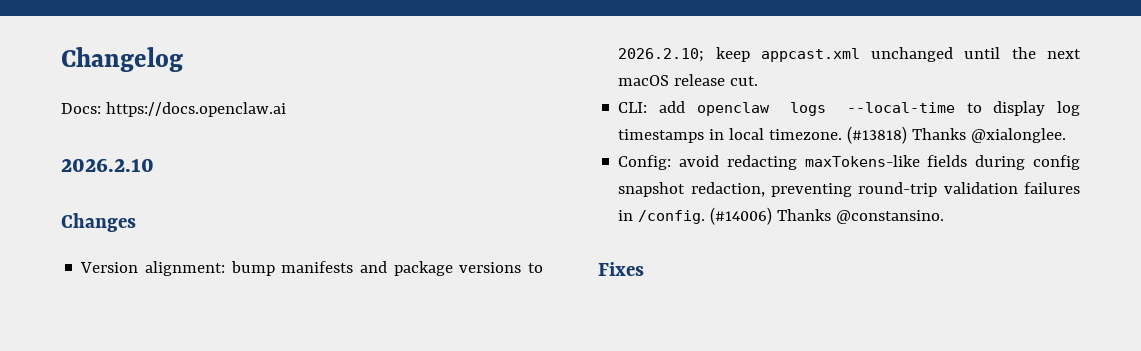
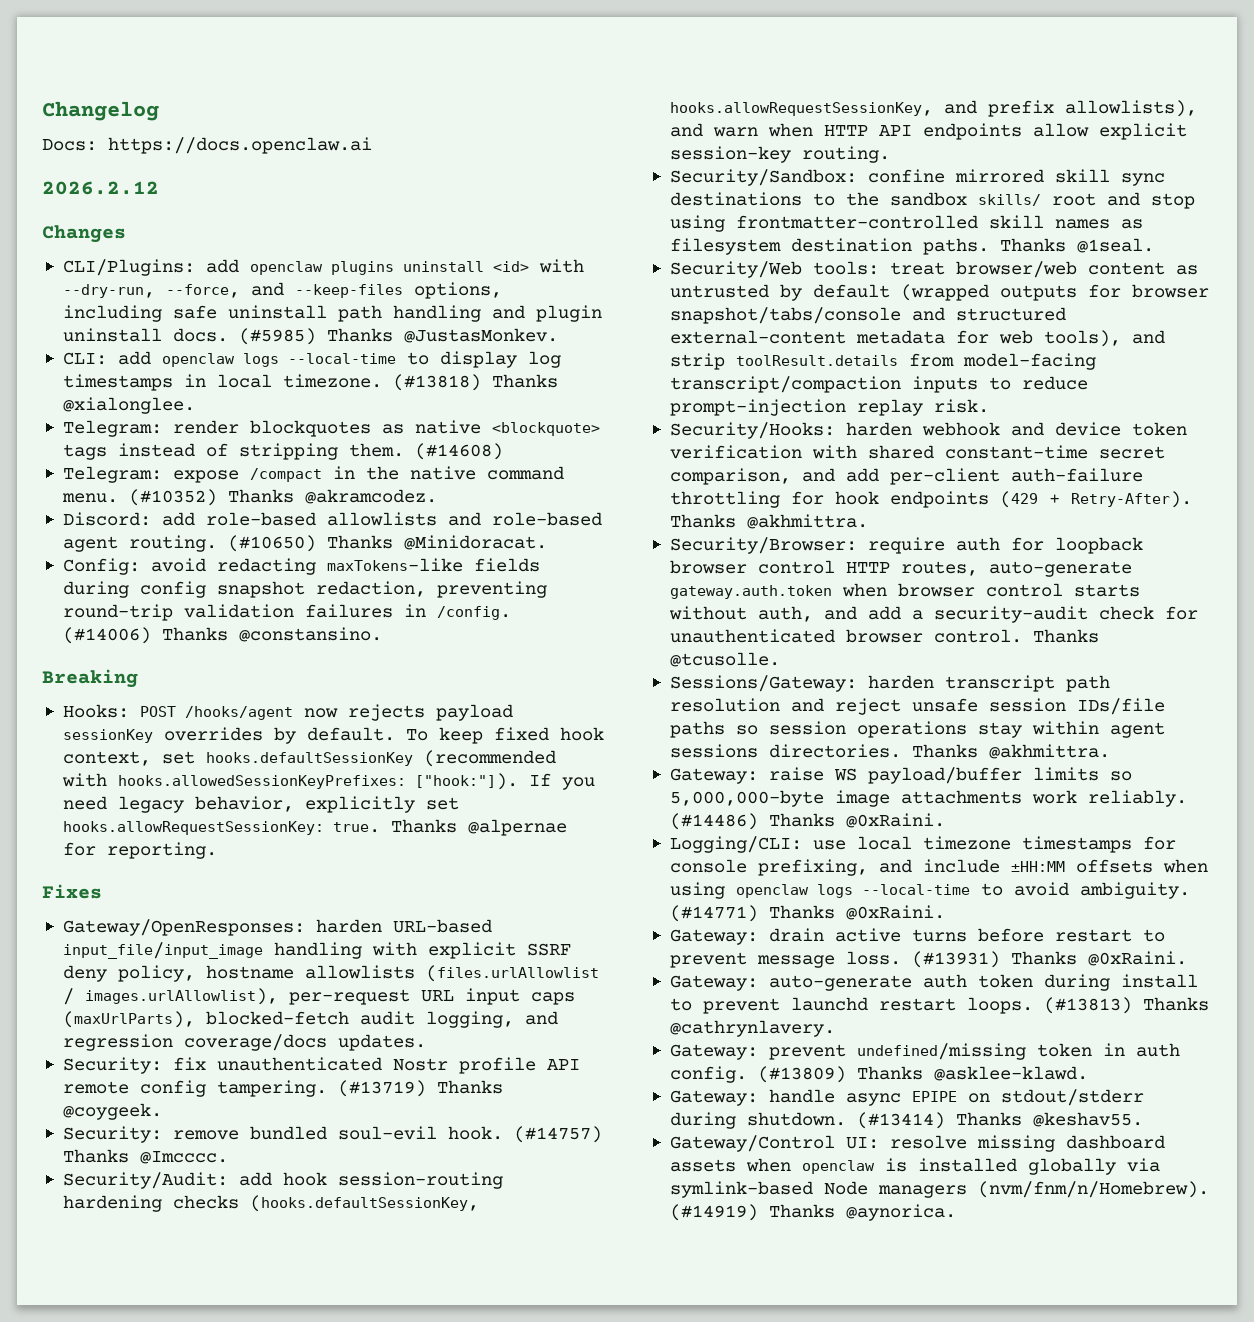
- 2026.2.10
+ 2026.2.12
- Version alignment: bump manifests and package versions to 2026.2.10; keep appcast.xml unchanged until the next macOS release cut.
+ CLI/Plugins: add openclaw plugins uninstall <id> with --dry-run, --force, and --keep-files options, including safe uninstall path handling and plugin uninstall docs. (#5985) Thanks @JustasMonkev.
+ Telegram: render blockquotes as native <blockquote> tags instead of stripping them. (#14608)
+ Telegram: expose /compact in the native command menu. (#10352) Thanks @akramcodez.
+ Discord: add role-based allowlists and role-based agent routing. (#10650) Thanks @Minidoracat.
+ Breaking
+ Hooks: POST /hooks/agent now rejects payload sessionKey overrides by default. To keep fixed hook context, set hooks.defaultSessionKey (recommended with hooks.allowedSessionKeyPrefixes: ["hook:"]). If you need legacy behavior, explicitly set hooks.allowRequestSessionKey: true. Thanks @alpernae for reporting.
  Fixes
+ Gateway/OpenResponses: harden URL-based input_file/input_image handling with explicit SSRF deny policy, hostname allowlists (files.urlAllowlist / images.urlAllowlist), per-request URL input caps (maxUrlParts), blocked-fetch audit logging, and regression coverage/docs updates.
+ Security: fix unauthenticated Nostr profile API remote config tampering. (#13719) Thanks @coygeek.
+ Security: remove bundled soul-evil hook. (#14757) Thanks @Imcccc.
+ Security/Audit: add hook session-routing hardening checks (hooks.defaultSessionKey, hooks.allowRequestSessionKey, and prefix allowlists), and warn when HTTP API endpoints allow explicit session-key routing.
+ Security/Sandbox: confine mirrored skill sync destinations to the sandbox skills/ root and stop using frontmatter-controlled skill names as filesystem destination paths. Thanks @1seal.
+ Security/Web tools: treat browser/web content as untrusted by default (wrapped outputs for browser snapshot/tabs/console and structured external-content metadata for web tools), and strip toolResult.details from model-facing transcript/compaction inputs to reduce prompt-injection replay risk.
+ Security/Hooks: harden webhook and device token verification with shared constant-time secret comparison, and add per-client auth-failure throttling for hook endpoints (429 + Retry-After). Thanks @akhmittra.
+ Security/Browser: require auth for loopback browser control HTTP routes, auto-generate gateway.auth.token when browser control starts without auth, and add a security-audit check for unauthenticated browser control. Thanks @tcusolle.
+ Sessions/Gateway: harden transcript path resolution and reject unsafe session IDs/file paths so session operations stay within agent sessions directories. Thanks @akhmittra.
+ Gateway: raise WS payload/buffer limits so 5,000,000-byte image attachments work reliably. (#14486) Thanks @0xRaini.
+ Logging/CLI: use local timezone timestamps for console prefixing, and include ±HH:MM offsets when using openclaw logs --local-time to avoid ambiguity. (#14771) Thanks @0xRaini.
+ Gateway: drain active turns before restart to prevent message loss. (#13931) Thanks @0xRaini.
+ Gateway: auto-generate auth token during install to prevent launchd restart loops. (#13813) Thanks @cathrynlavery.
+ Gateway: prevent undefined/missing token in auth config. (#13809) Thanks @asklee-klawd.
+ Gateway: handle async EPIPE on stdout/stderr during shutdown. (#13414) Thanks @keshav55.
+ Gateway/Control UI: resolve missing dashboard assets when openclaw is installed globally via symlink-based Node managers (nvm/fnm/n/Homebrew). (#14919) Thanks @aynorica.

